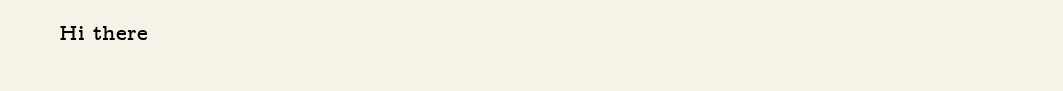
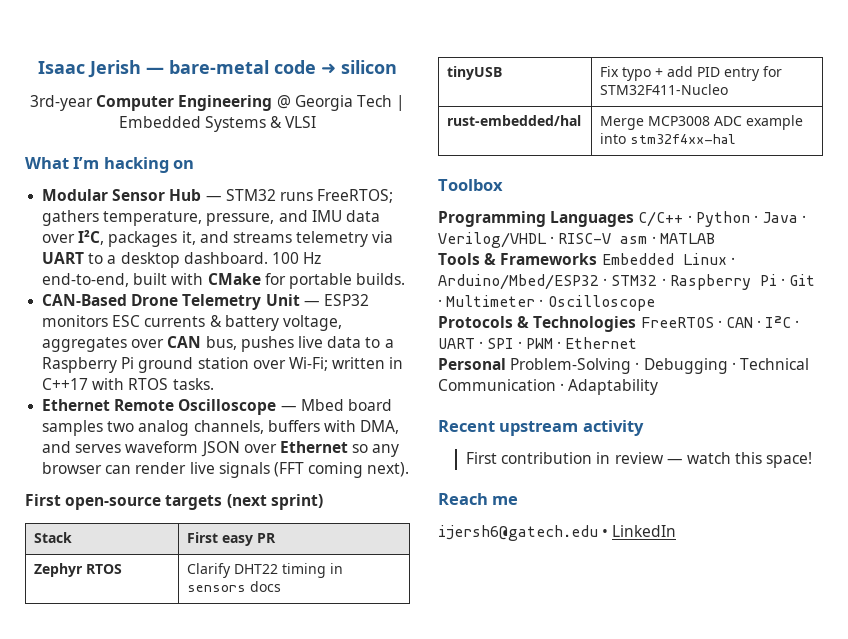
- Hi there
+ Isaac Jerish — bare-metal code ➜ silicon
+ 3rd-year Computer Engineering @ Georgia Tech | Embedded Systems & VLSI
+ What I’m hacking on
+ Modular Sensor Hub — STM32 runs FreeRTOS; gathers temperature, pressure, and IMU data over I²C, packages it, and streams telemetry via UART to a desktop dashboard. 100 Hz end-to-end, built with CMake for portable builds.
+ CAN-Based Drone Telemetry Unit — ESP32 monitors ESC currents & battery voltage, aggregates over CAN bus, pushes live data to a Raspberry Pi ground station over Wi-Fi; written in C++17 with RTOS tasks.
+ Ethernet Remote Oscilloscope — Mbed board samples two analog channels, buffers with DMA, and serves waveform JSON over Ethernet so any browser can render live signals (FFT coming next).
+ First open-source targets (next sprint)
+ Stack | First easy PR
+ Zephyr RTOS | Clarify DHT22 timing in sensors docs
+ tinyUSB | Fix typo + add PID entry for STM32F411-Nucleo
+ rust-embedded/hal | Merge MCP3008 ADC example into stm32f4xx-hal
+ Toolbox
+ Programming Languages C/C++ · Python · Java · Verilog/VHDL · RISC-V asm · MATLAB
+ Tools & Frameworks Embedded Linux · Arduino/Mbed/ESP32 · STM32 · Raspberry Pi · Git · Multimeter · Oscilloscope
+ Protocols & Technologies FreeRTOS · CAN · I²C · UART · SPI · PWM · Ethernet
+ Personal Problem-Solving · Debugging · Technical Communication · Adaptability
+ Recent upstream activity
+ First contribution in review — watch this space!
+ Reach me
+ ijersh6@gatech.edu • LinkedIn

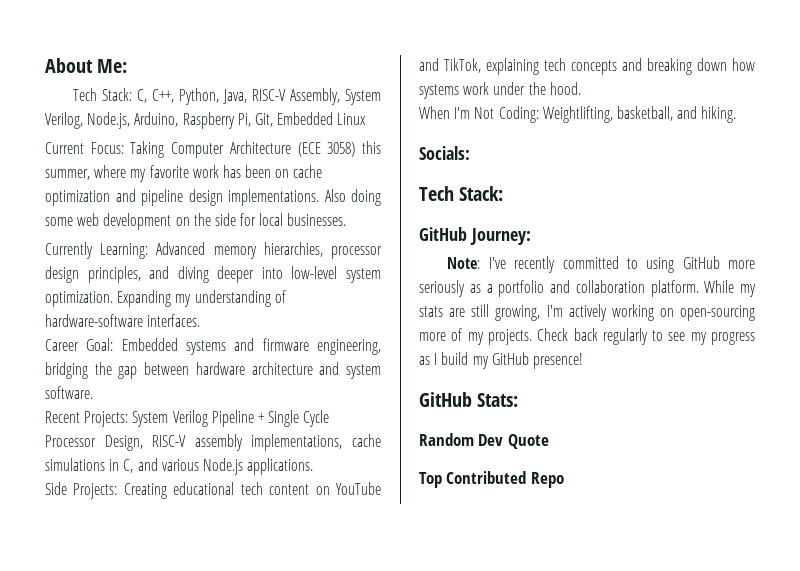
- Isaac Jerish — bare-metal code ➜ silicon
- 3rd-year Computer Engineering @ Georgia Tech | Embedded Systems & VLSI
- What I’m hacking on
- Modular Sensor Hub — STM32 runs FreeRTOS; gathers temperature, pressure, and IMU data over I²C, packages it, and streams telemetry via UART to a desktop dashboard. 100 Hz end-to-end, built with CMake for portable builds.
- CAN-Based Drone Telemetry Unit — ESP32 monitors ESC currents & battery voltage, aggregates over CAN bus, pushes live data to a Raspberry Pi ground station over Wi-Fi; written in C++17 with RTOS tasks.
- Ethernet Remote Oscilloscope — Mbed board samples two analog channels, buffers with DMA, and serves waveform JSON over Ethernet so any browser can render live signals (FFT coming next).
- First open-source targets (next sprint)
- Stack | First easy PR
- Zephyr RTOS | Clarify DHT22 timing in sensors docs
- tinyUSB | Fix typo + add PID entry for STM32F411-Nucleo
- rust-embedded/hal | Merge MCP3008 ADC example into stm32f4xx-hal
- Toolbox
- Programming Languages C/C++ · Python · Java · Verilog/VHDL · RISC-V asm · MATLAB
- Tools & Frameworks Embedded Linux · Arduino/Mbed/ESP32 · STM32 · Raspberry Pi · Git · Multimeter · Oscilloscope
- Protocols & Technologies FreeRTOS · CAN · I²C · UART · SPI · PWM · Ethernet
- Personal Problem-Solving · Debugging · Technical Communication · Adaptability
- Recent upstream activity
- First contribution in review — watch this space!
- Reach me
- ijersh6@gatech.edu • LinkedIn
+ About Me:
+ Tech Stack: C, C++, Python, Java, RISC-V Assembly, System Verilog, Node.js, Arduino, Raspberry Pi, Git, Embedded Linux
+ Current Focus: Taking Computer Architecture (ECE 3058) this summer, where my favorite work has been on cache optimization and pipeline design implementations. Also doing some web development on the side for local businesses.
+ Currently Learning: Advanced memory hierarchies, processor design principles, and diving deeper into low-level system optimization. Expanding my understanding of hardware-software interfaces.
+ Career Goal: Embedded systems and firmware engineering, bridging the gap between hardware architecture and system software.
+ Recent Projects: System Verilog Pipeline + Single Cycle Processor Design, RISC-V assembly implementations, cache simulations in C, and various Node.js applications.
+ Side Projects: Creating educational tech content on YouTube and TikTok, explaining tech concepts and breaking down how systems work under the hood.
+ When I'm Not Coding: Weightlifting, basketball, and hiking.
+ Socials:
+ Tech Stack:
+ GitHub Journey:
+ Note: I've recently committed to using GitHub more seriously as a portfolio and collaboration platform. While my stats are still growing, I'm actively working on open-sourcing more of my projects. Check back regularly to see my progress as I build my GitHub presence!
+ GitHub Stats:
+ Random Dev Quote
+ Top Contributed Repo

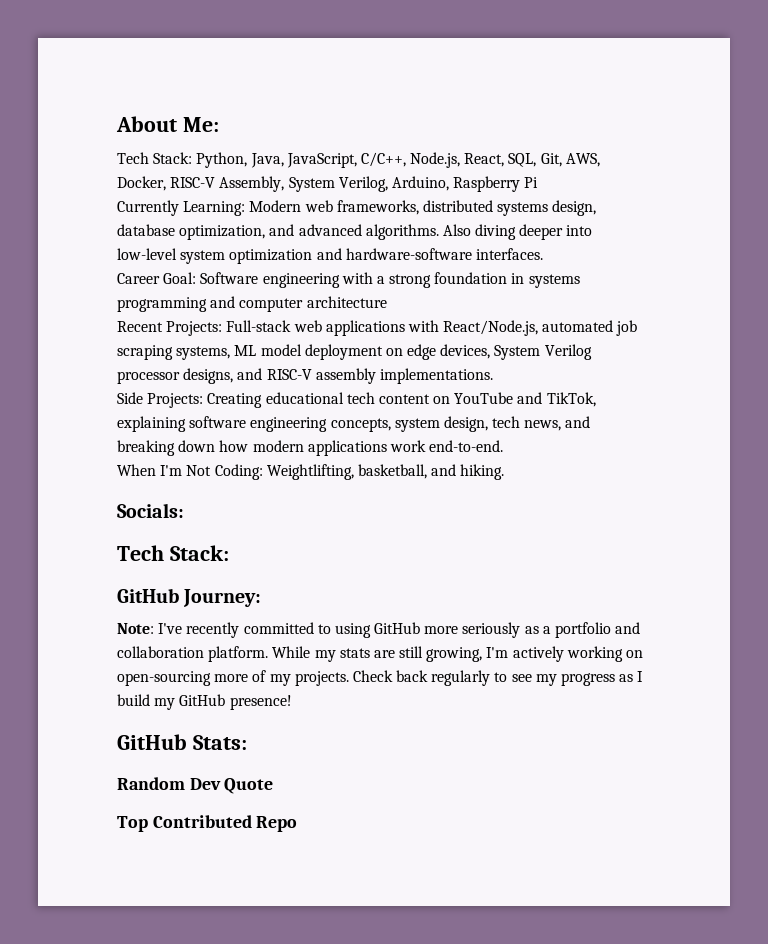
- Tech Stack: C, C++, Python, Java, RISC-V Assembly, System Verilog, Node.js, Arduino, Raspberry Pi, Git, Embedded Linux
- Current Focus: Taking Computer Architecture (ECE 3058) this summer, where my favorite work has been on cache optimization and pipeline design implementations. Also doing some web development on the side for local businesses.
- Currently Learning: Advanced memory hierarchies, processor design principles, and diving deeper into low-level system optimization. Expanding my understanding of hardware-software interfaces.
+ Tech Stack: Python, Java, JavaScript, C/C++, Node.js, React, SQL, Git, AWS, Docker, RISC-V Assembly, System Verilog, Arduino, Raspberry Pi
+ Currently Learning: Modern web frameworks, distributed systems design, database optimization, and advanced algorithms. Also diving deeper into low-level system optimization and hardware-software interfaces.
- Career Goal: Embedded systems and firmware engineering, bridging the gap between hardware architecture and system software.
- Recent Projects: System Verilog Pipeline + Single Cycle Processor Design, RISC-V assembly implementations, cache simulations in C, and various Node.js applications.
+ Career Goal: Software engineering with a strong foundation in systems programming and computer architecture
+ Recent Projects: Full-stack web applications with React/Node.js, automated job scraping systems, ML model deployment on edge devices, System Verilog processor designs, and RISC-V assembly implementations.
- Side Projects: Creating educational tech content on YouTube and TikTok, explaining tech concepts and breaking down how systems work under the hood.
+ Side Projects: Creating educational tech content on YouTube and TikTok, explaining software engineering concepts, system design, tech news, and breaking down how modern applications work end-to-end.

